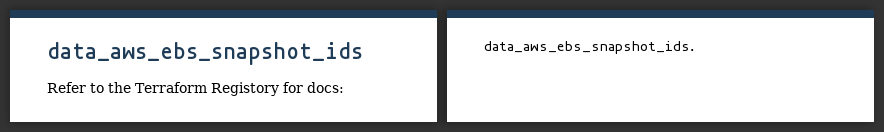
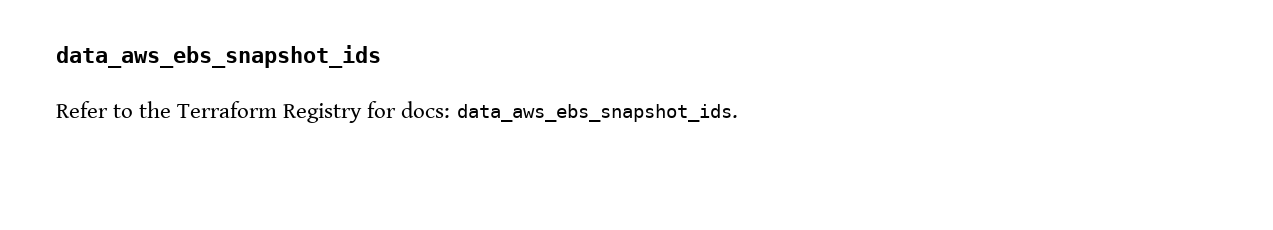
- Refer to the Terraform Registory for docs: data_aws_ebs_snapshot_ids.
+ Refer to the Terraform Registry for docs: data_aws_ebs_snapshot_ids.

